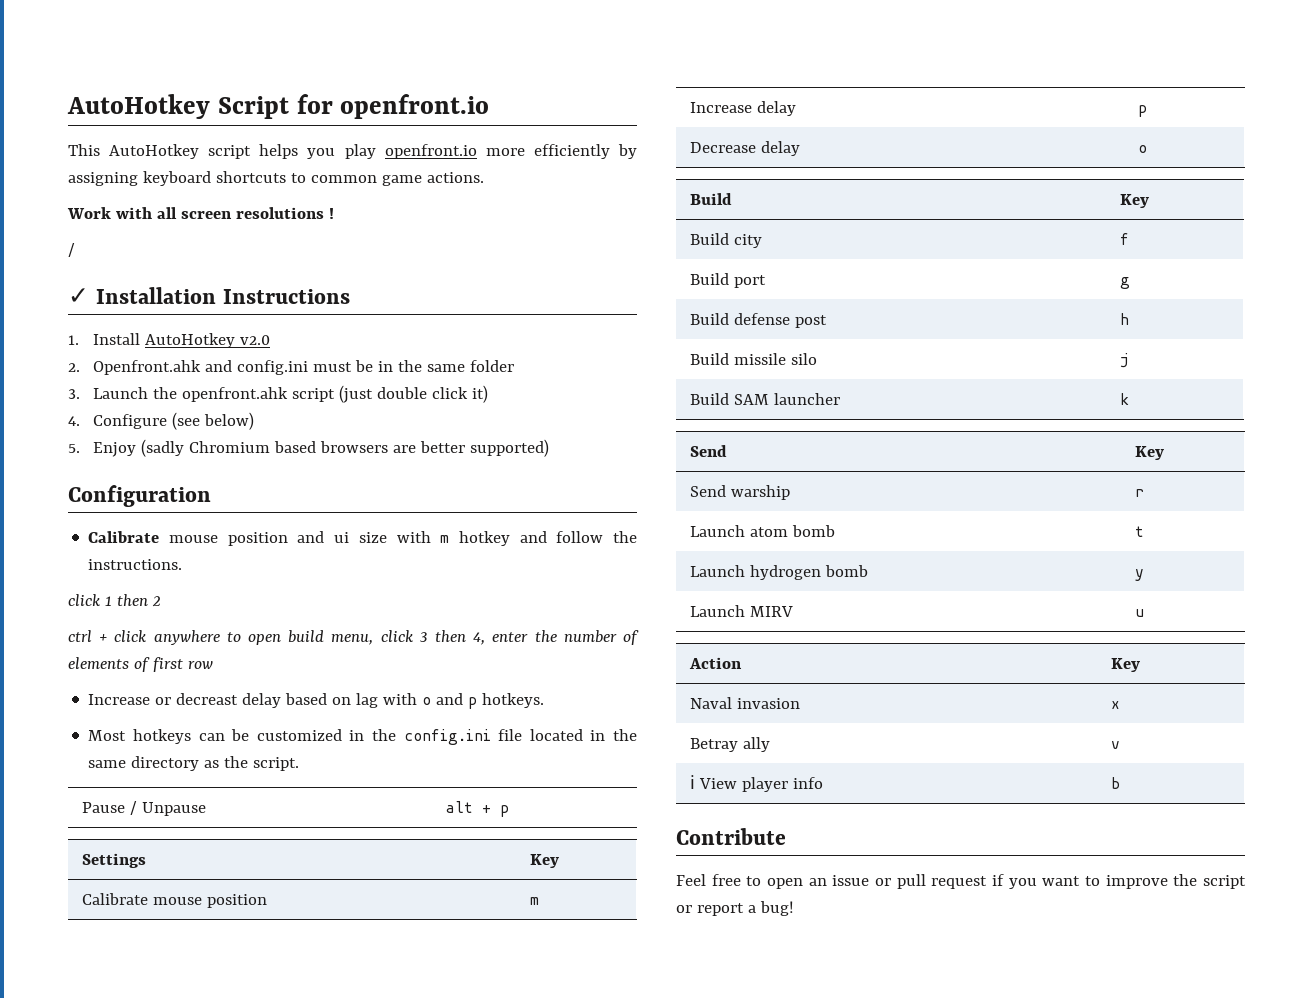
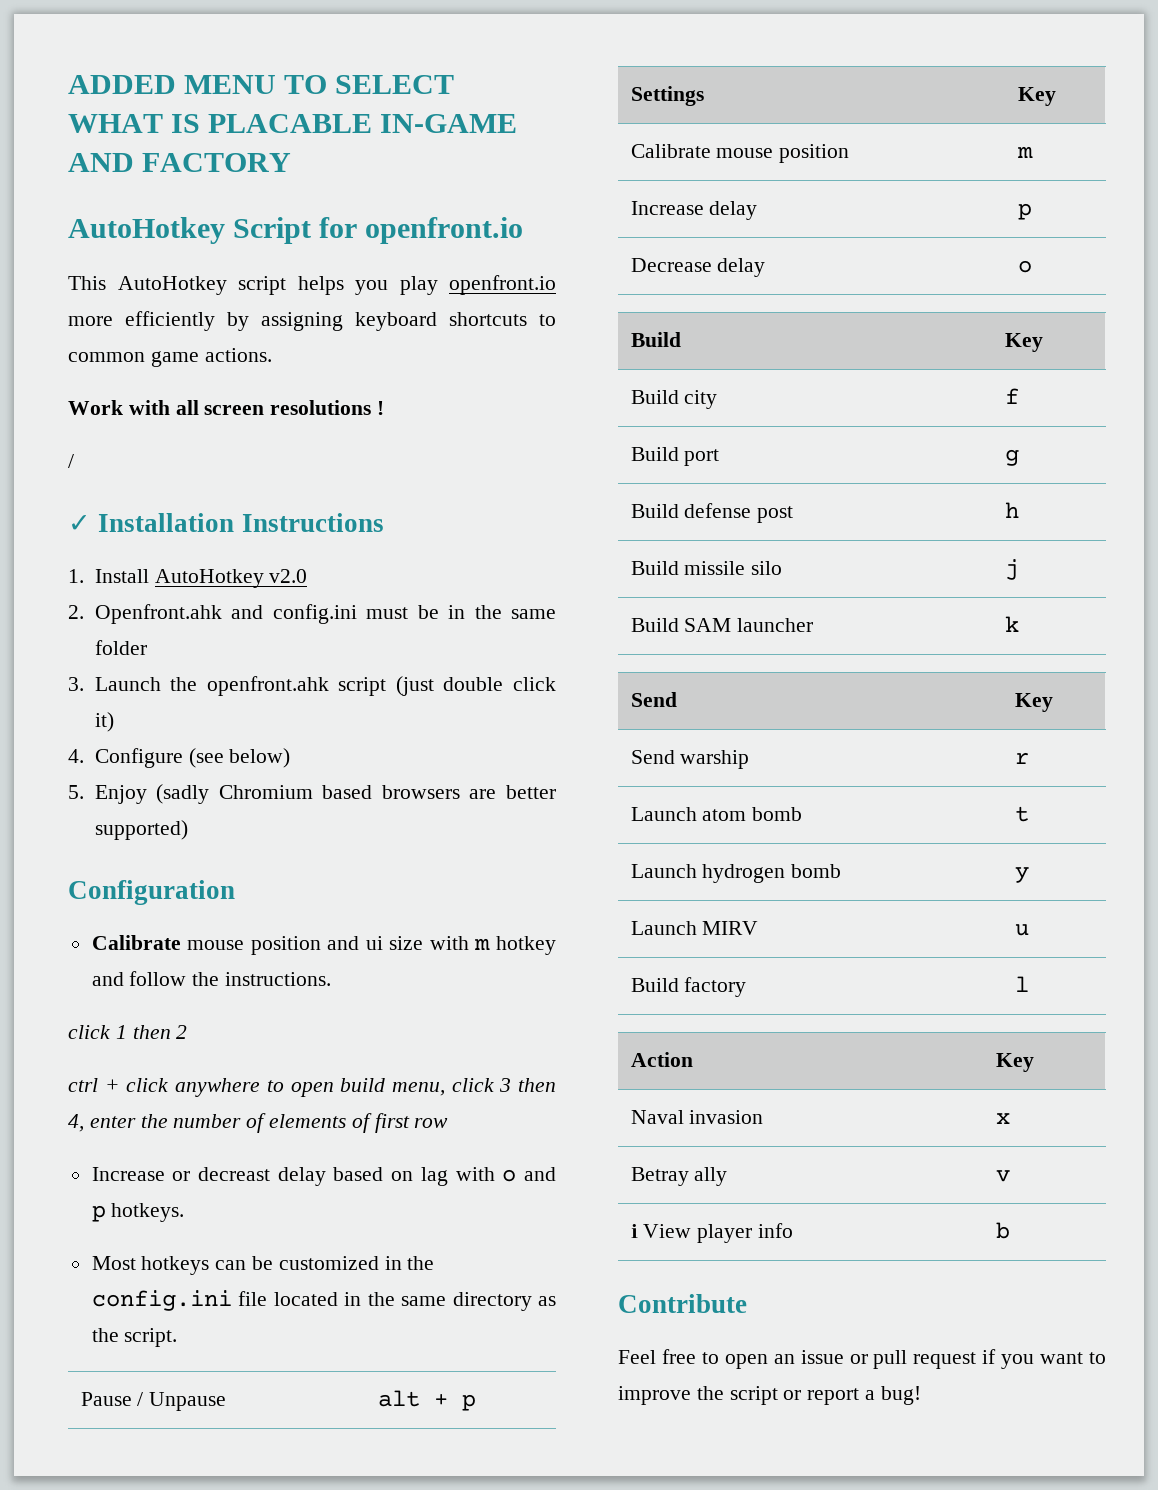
+ ADDED MENU TO SELECT WHAT IS PLACABLE IN-GAME AND FACTORY
+ Build factory | l

